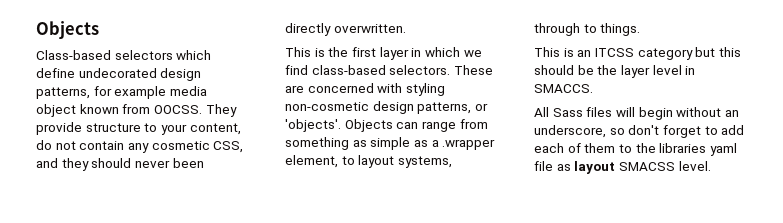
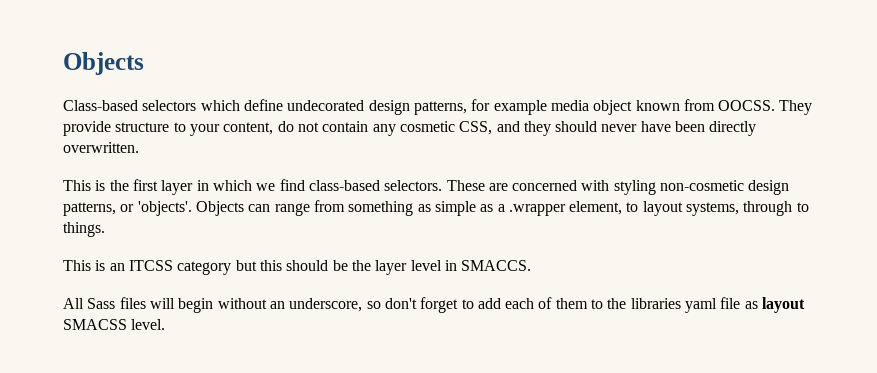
- They provide structure to your content, do not contain any cosmetic CSS, and they should never been directly overwritten.
+ They provide structure to your content, do not contain any cosmetic CSS, and they should never have been directly overwritten.

